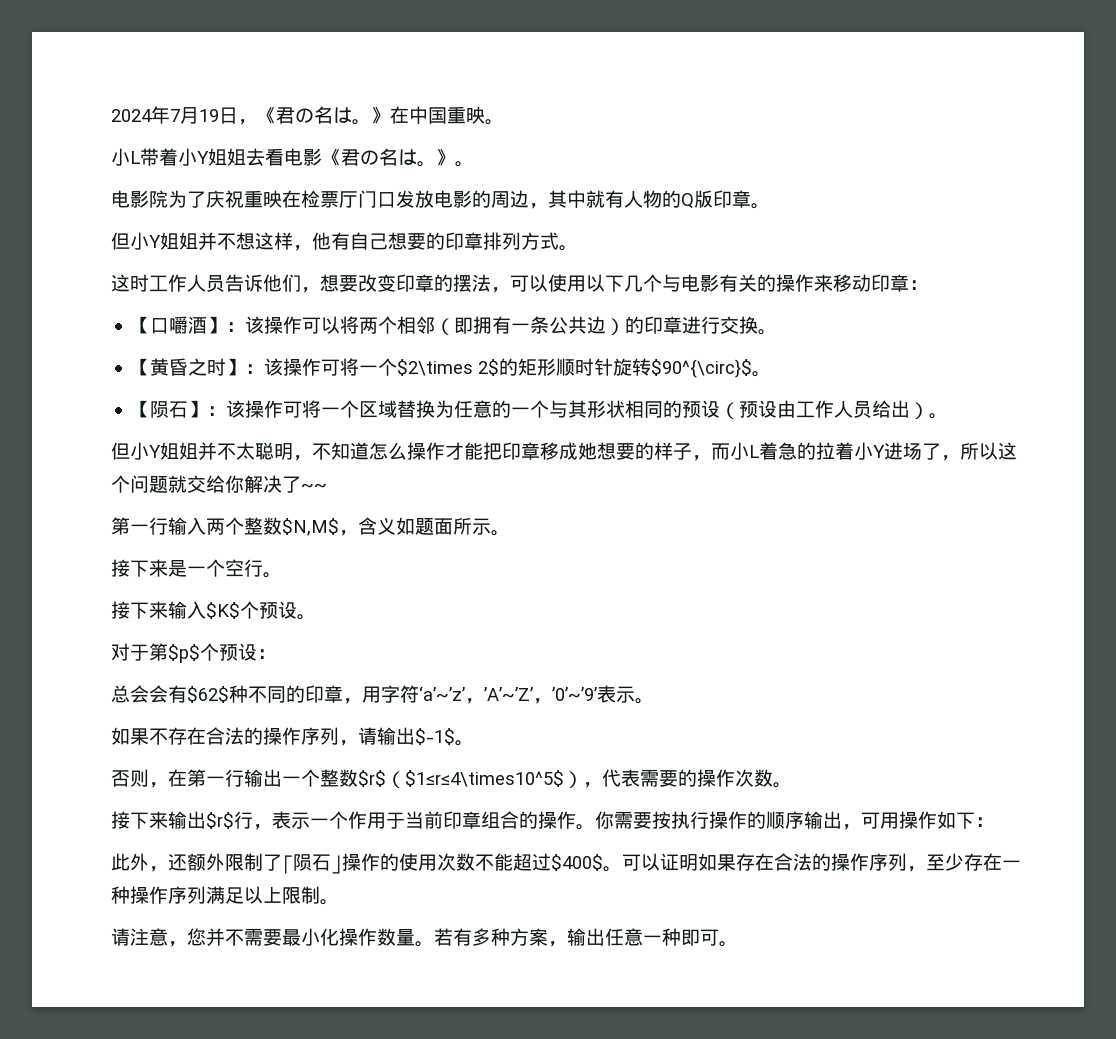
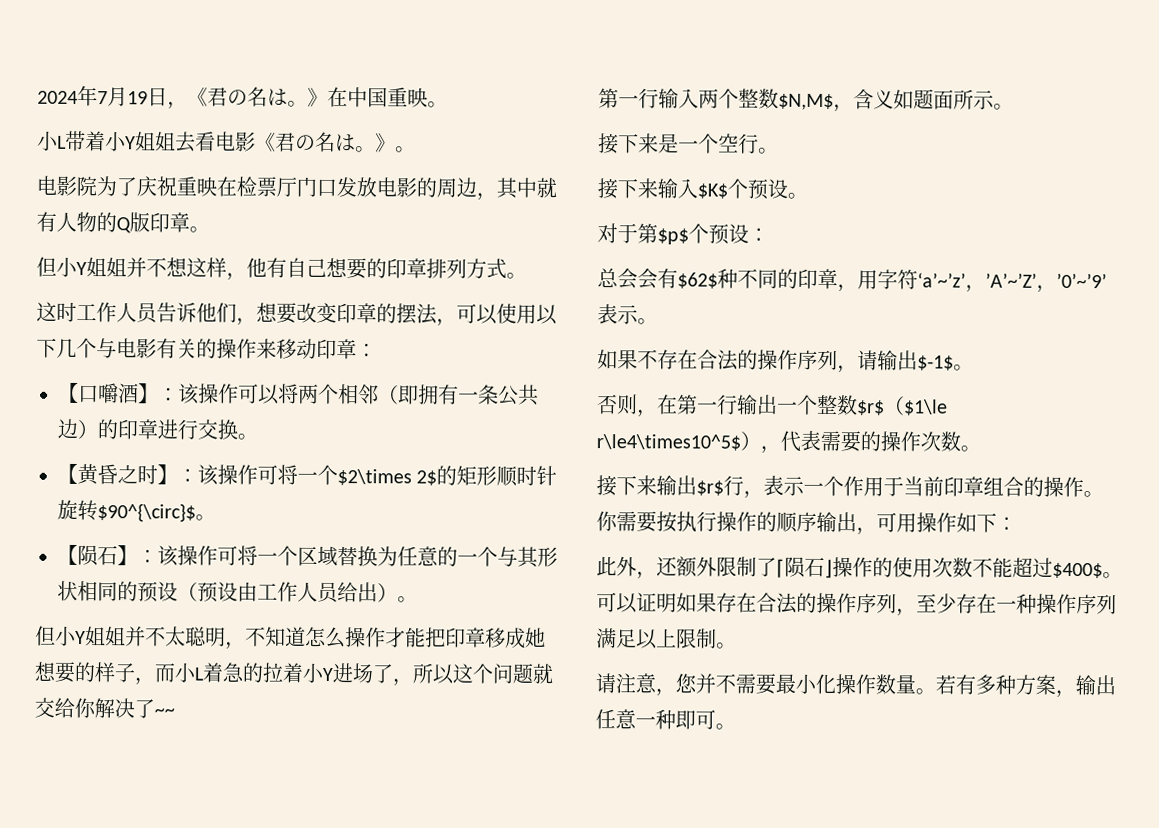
- 否则，在第一行输出一个整数$r$（$1≤r≤4\times10^5$），代表需要的操作次数。
+ 否则，在第一行输出一个整数$r$（$1\le r\le4\times10^5$），代表需要的操作次数。

